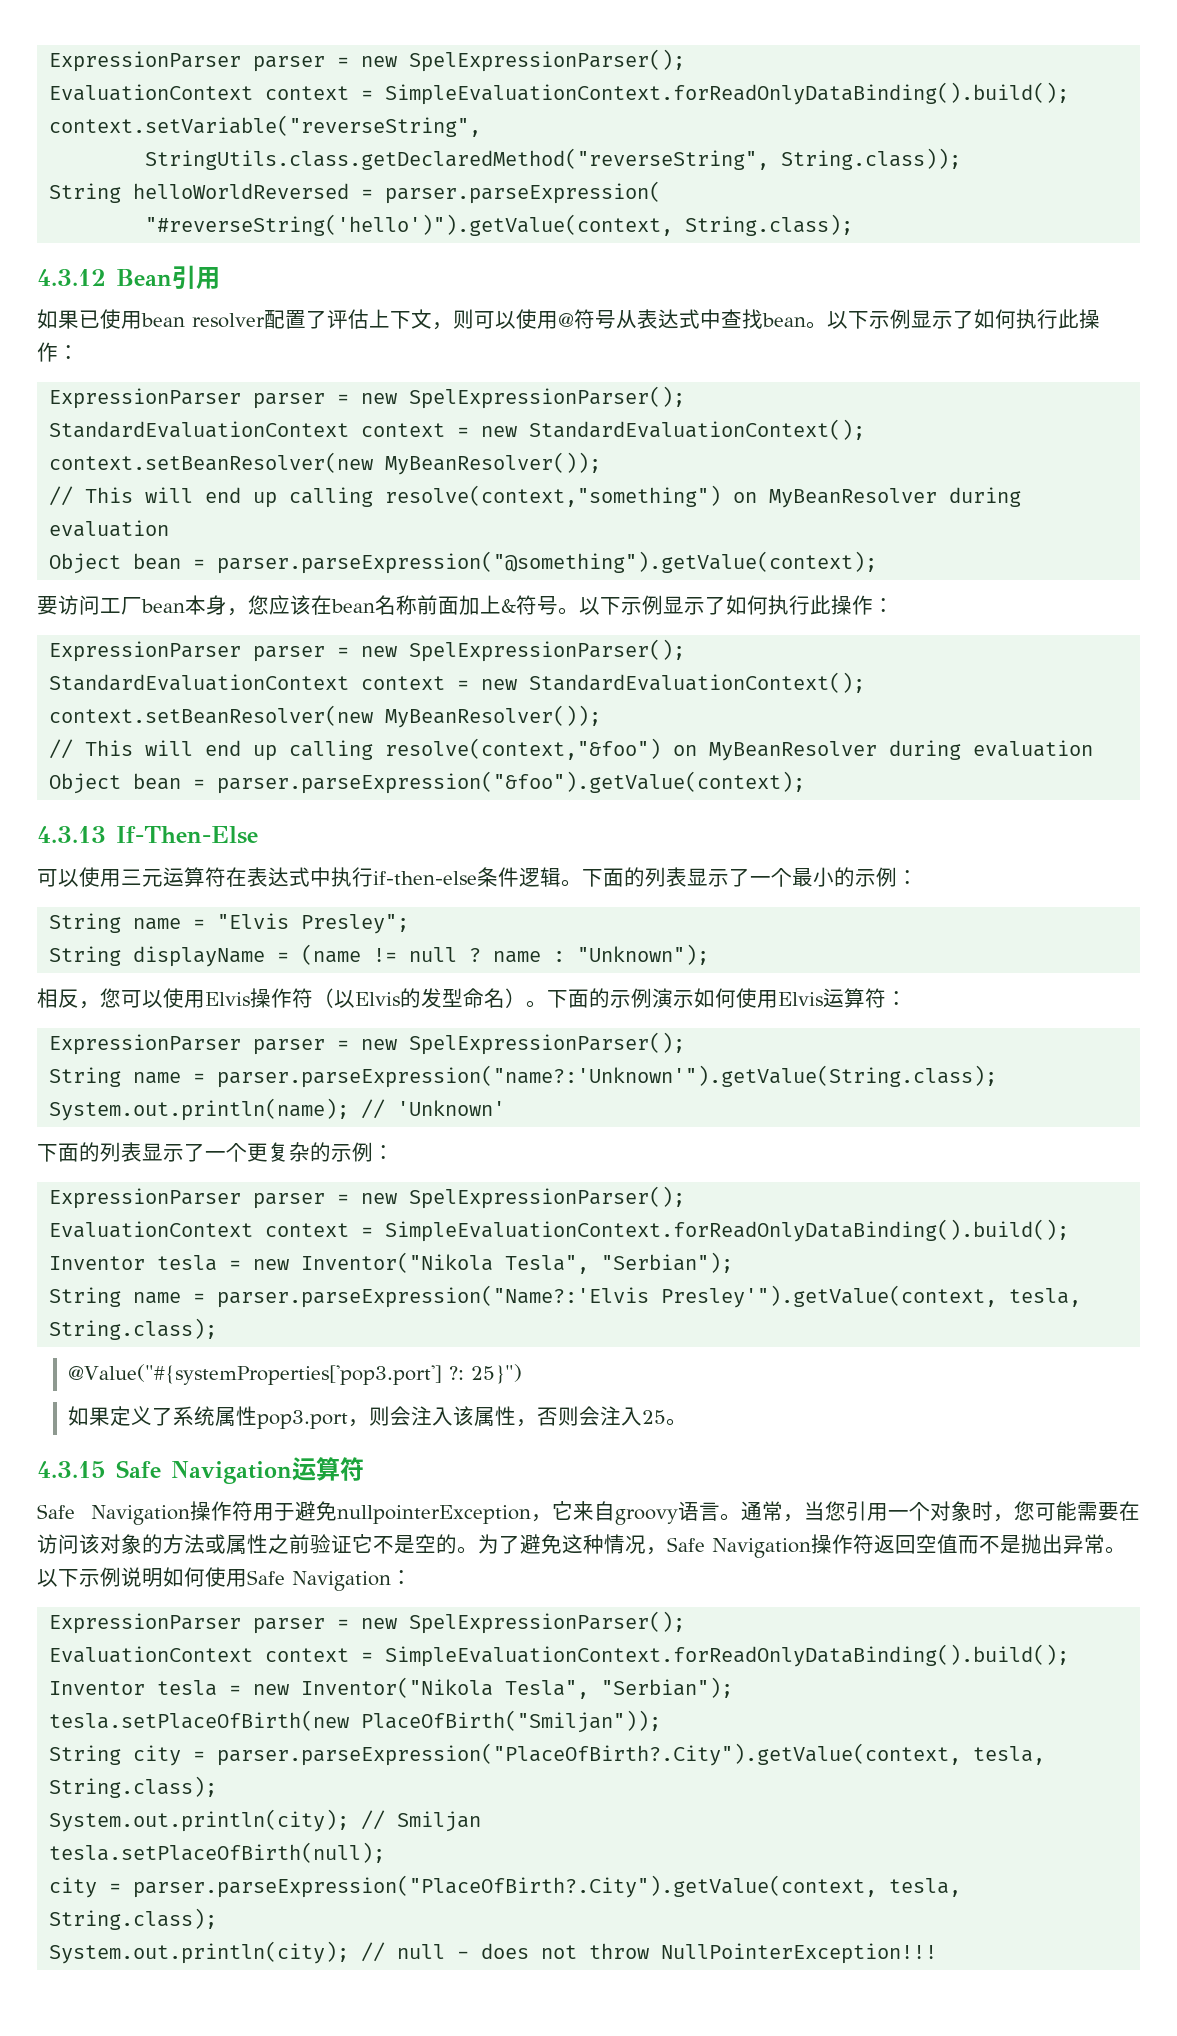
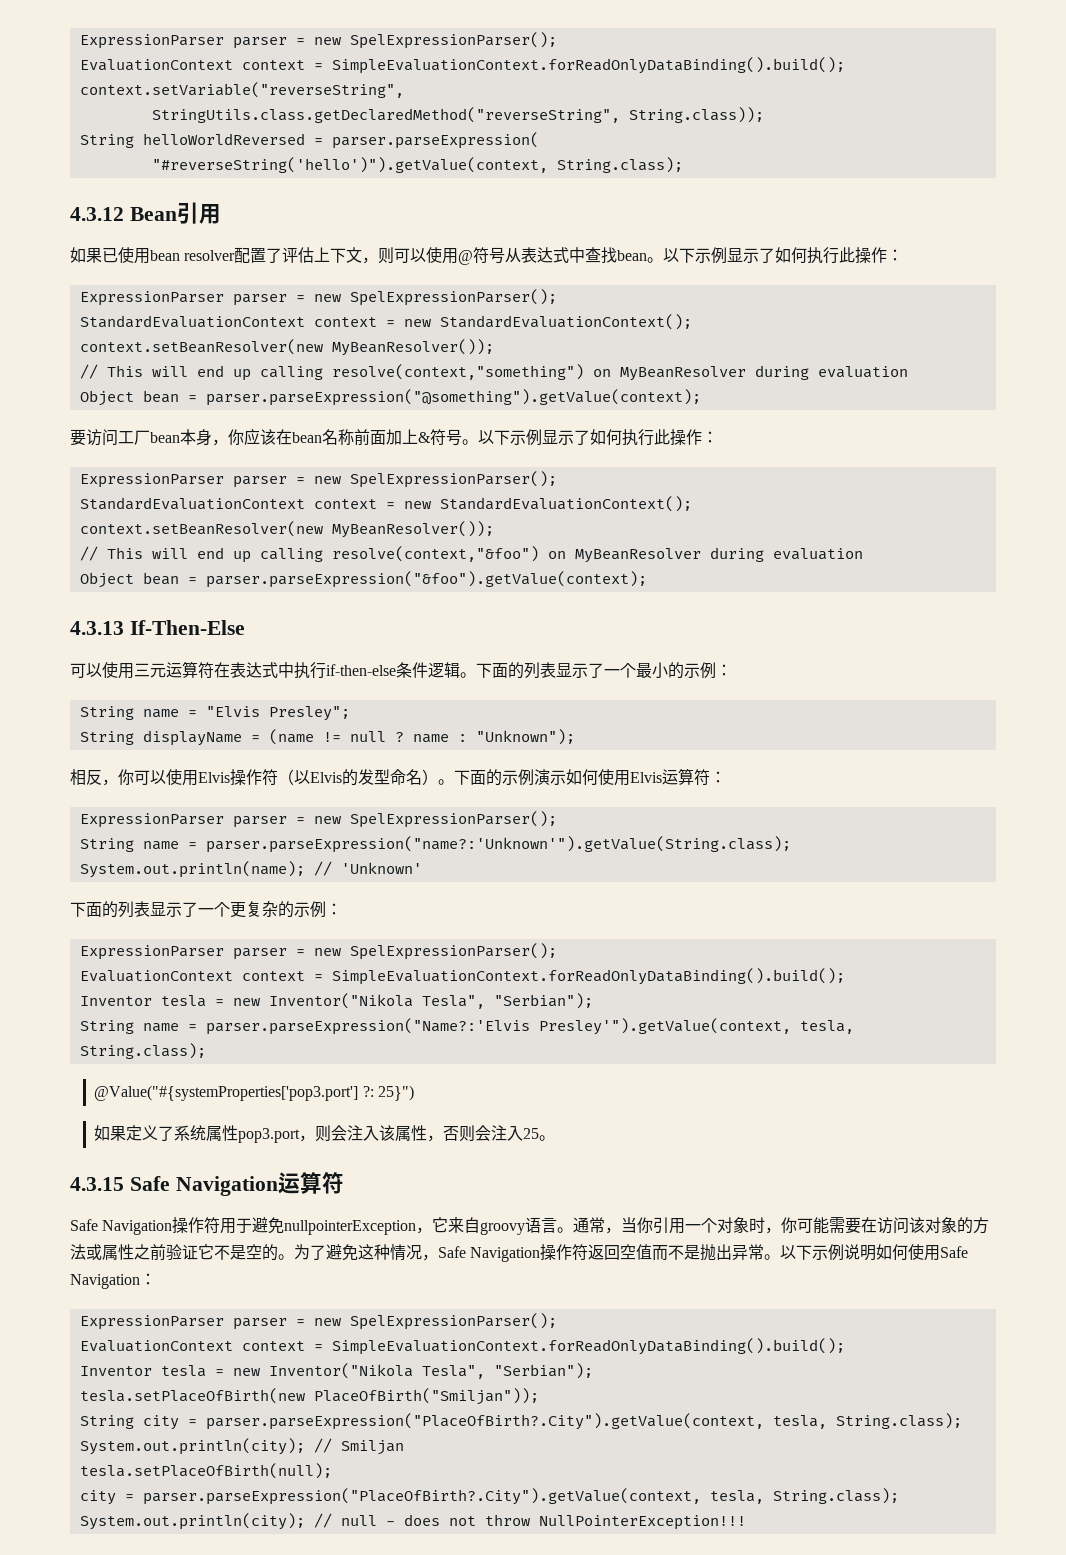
- 要访问工厂bean本身，您应该在bean名称前面加上&符号。
+ 要访问工厂bean本身，你应该在bean名称前面加上&符号。
- 相反，您可以使用Elvis操作符（以Elvis的发型命名）。
+ 相反，你可以使用Elvis操作符（以Elvis的发型命名）。
- 通常，当您引用一个对象时，您可能需要在访问该对象的方法或属性之前验证它不是空的。
+ 通常，当你引用一个对象时，你可能需要在访问该对象的方法或属性之前验证它不是空的。

